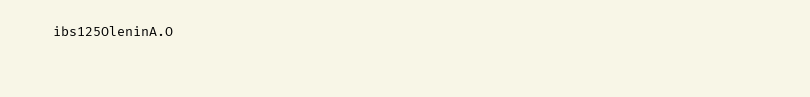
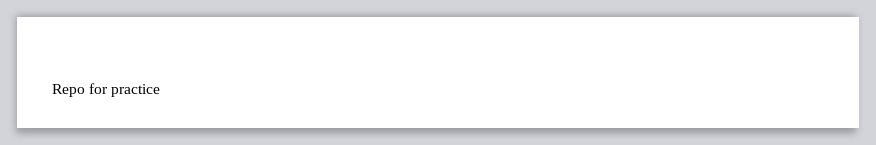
- ibs125OleninA.O
+ Repo for practice

